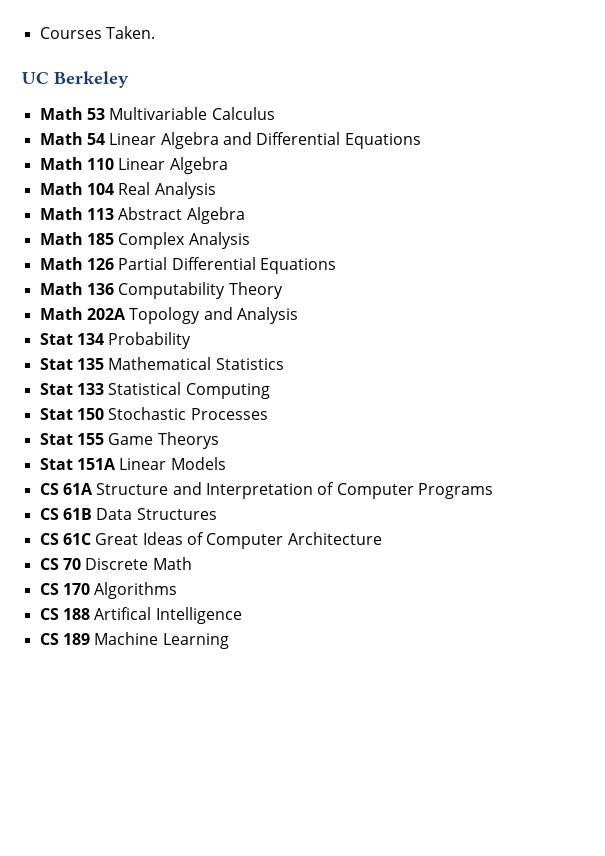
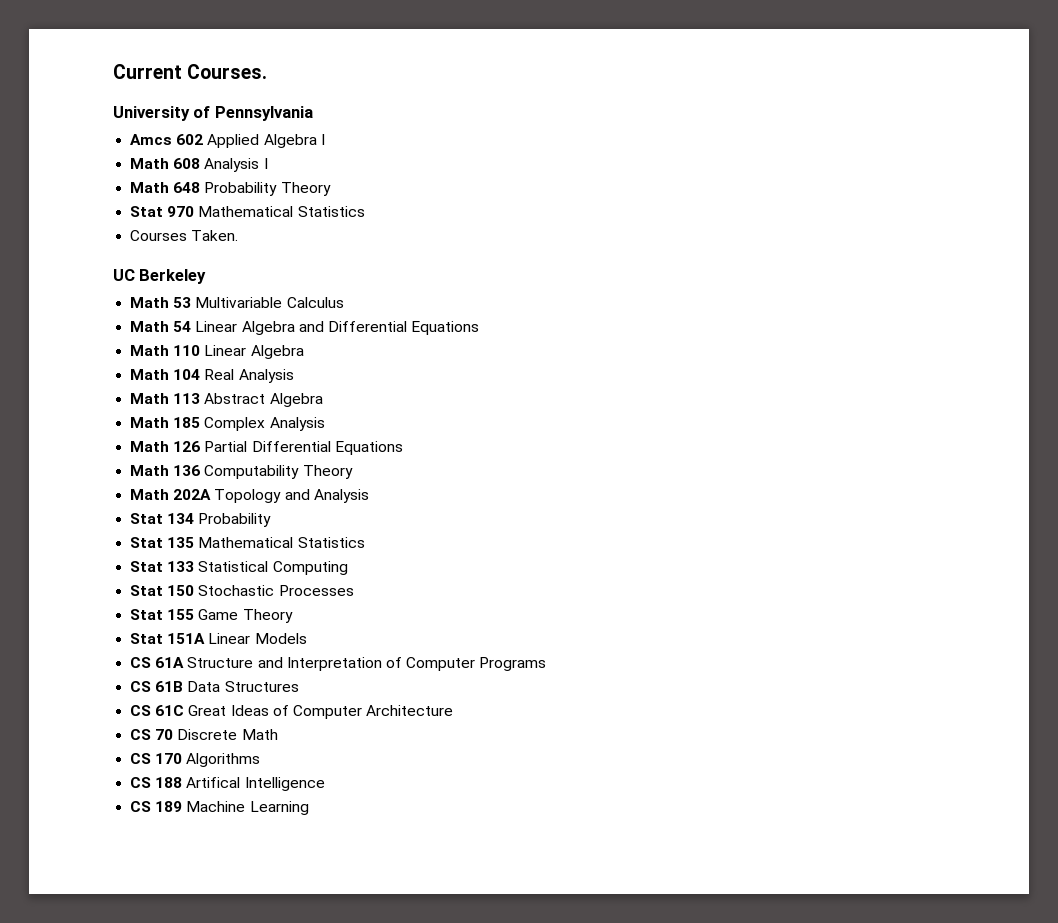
+ Current Courses.
+ University of Pennsylvania
+ Amcs 602 Applied Algebra I
+ Math 608 Analysis I
+ Math 648 Probability Theory
+ Stat 970 Mathematical Statistics
- Stat 155 Game Theorys
+ Stat 155 Game Theory

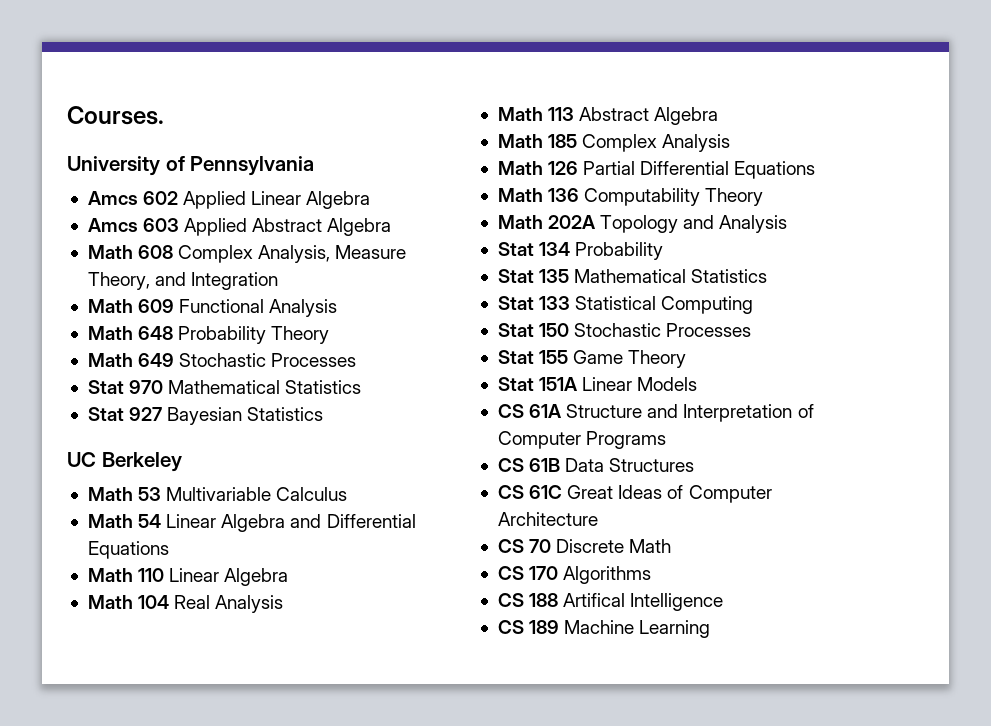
- Current Courses.
+ Courses.
- Amcs 602 Applied Algebra I
- Math 608 Analysis I
+ Amcs 602 Applied Linear Algebra
+ Amcs 603 Applied Abstract Algebra
+ Math 608 Complex Analysis, Measure Theory, and Integration
+ Math 609 Functional Analysis
+ Math 649 Stochastic Processes
- Courses Taken.
+ Stat 927 Bayesian Statistics

